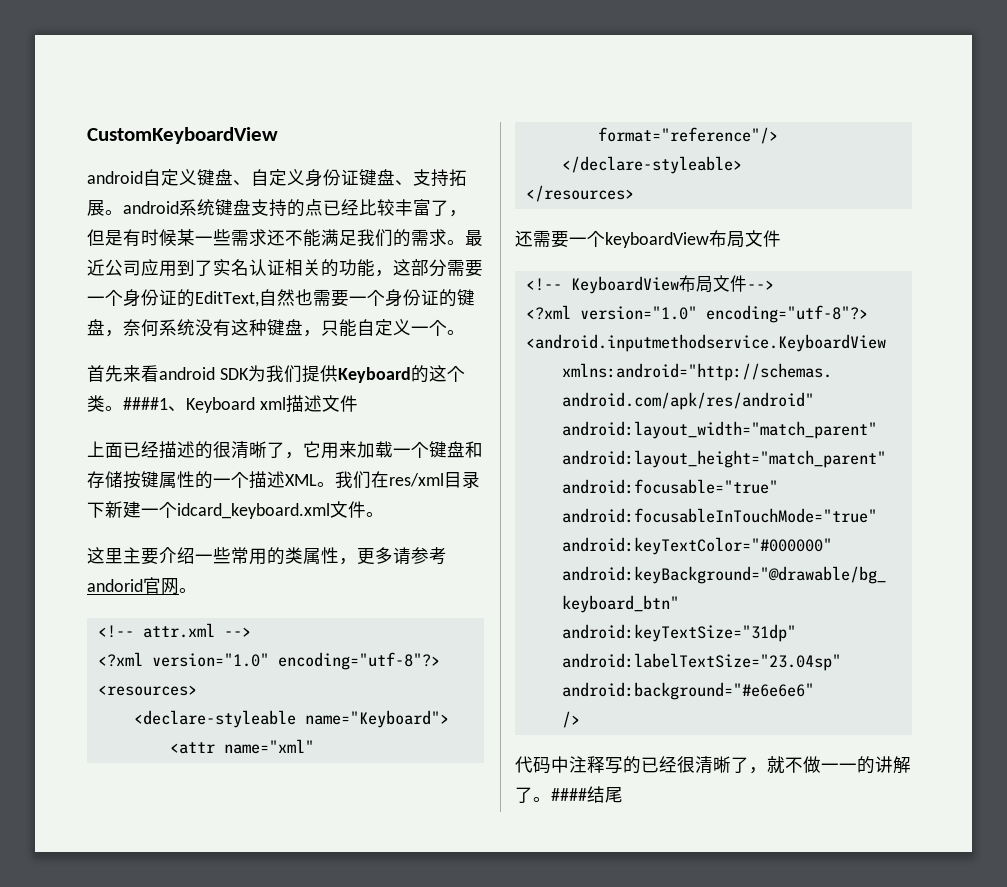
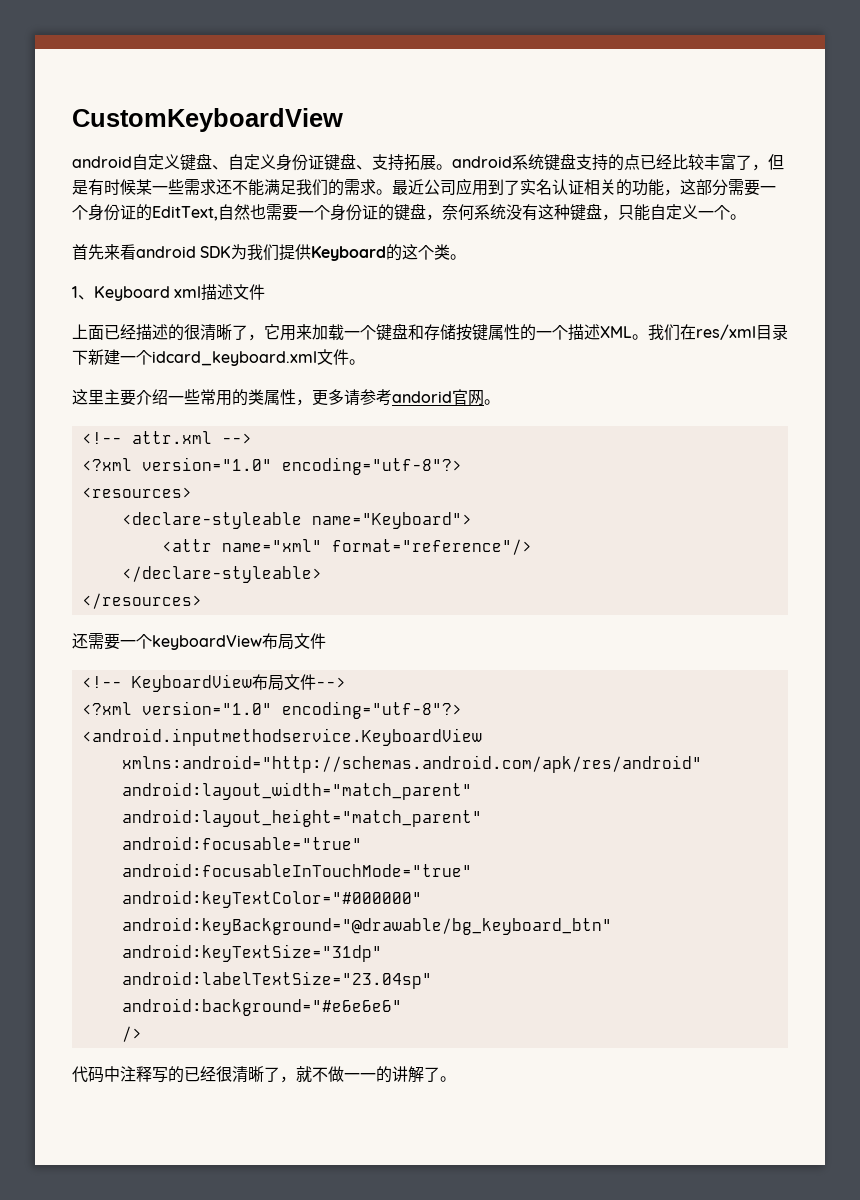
- 首先来看android SDK为我们提供Keyboard的这个类。####1、Keyboard xml描述文件
+ 首先来看android SDK为我们提供Keyboard的这个类。
+ 1、Keyboard xml描述文件
- ####结尾

